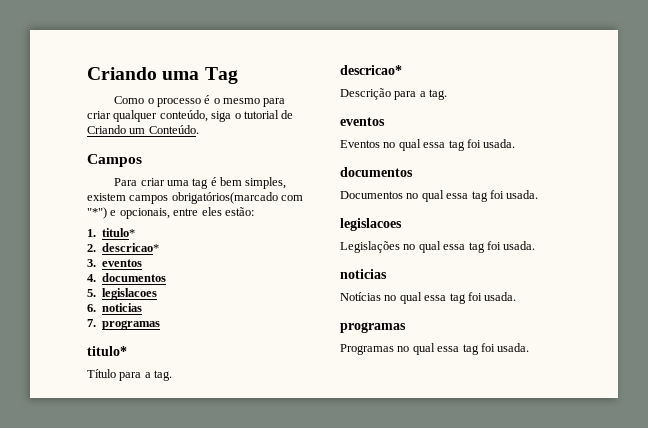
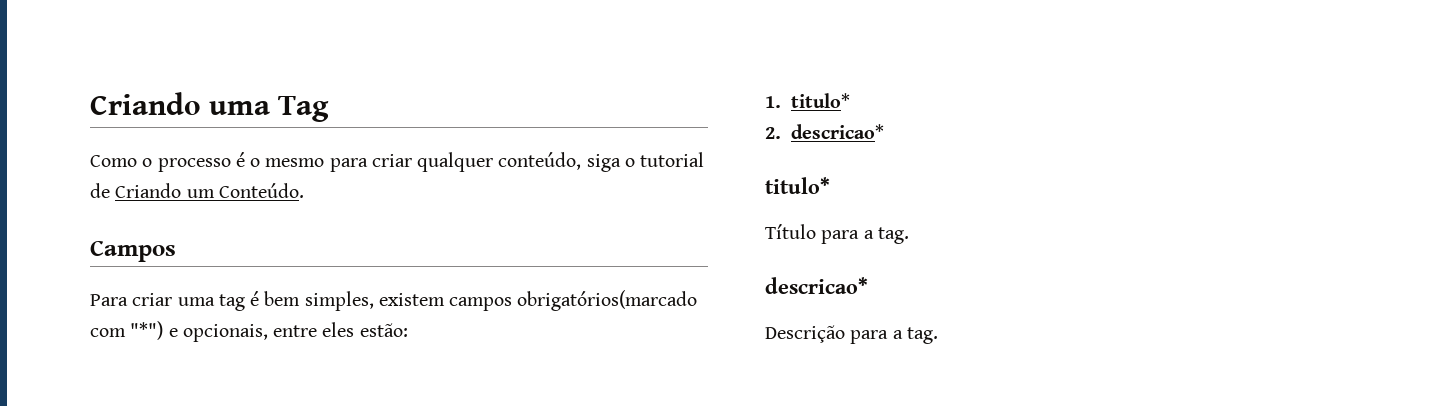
- 3. eventos
- 4. documentos
- 5. legislacoes
- 6. noticias
- 7. programas
  Descrição para a tag.
- eventos
- Eventos no qual essa tag foi usada.
- documentos
- Documentos no qual essa tag foi usada.
- legislacoes
- Legislações no qual essa tag foi usada.
- noticias
- Notícias no qual essa tag foi usada.
- programas
- Programas no qual essa tag foi usada.

